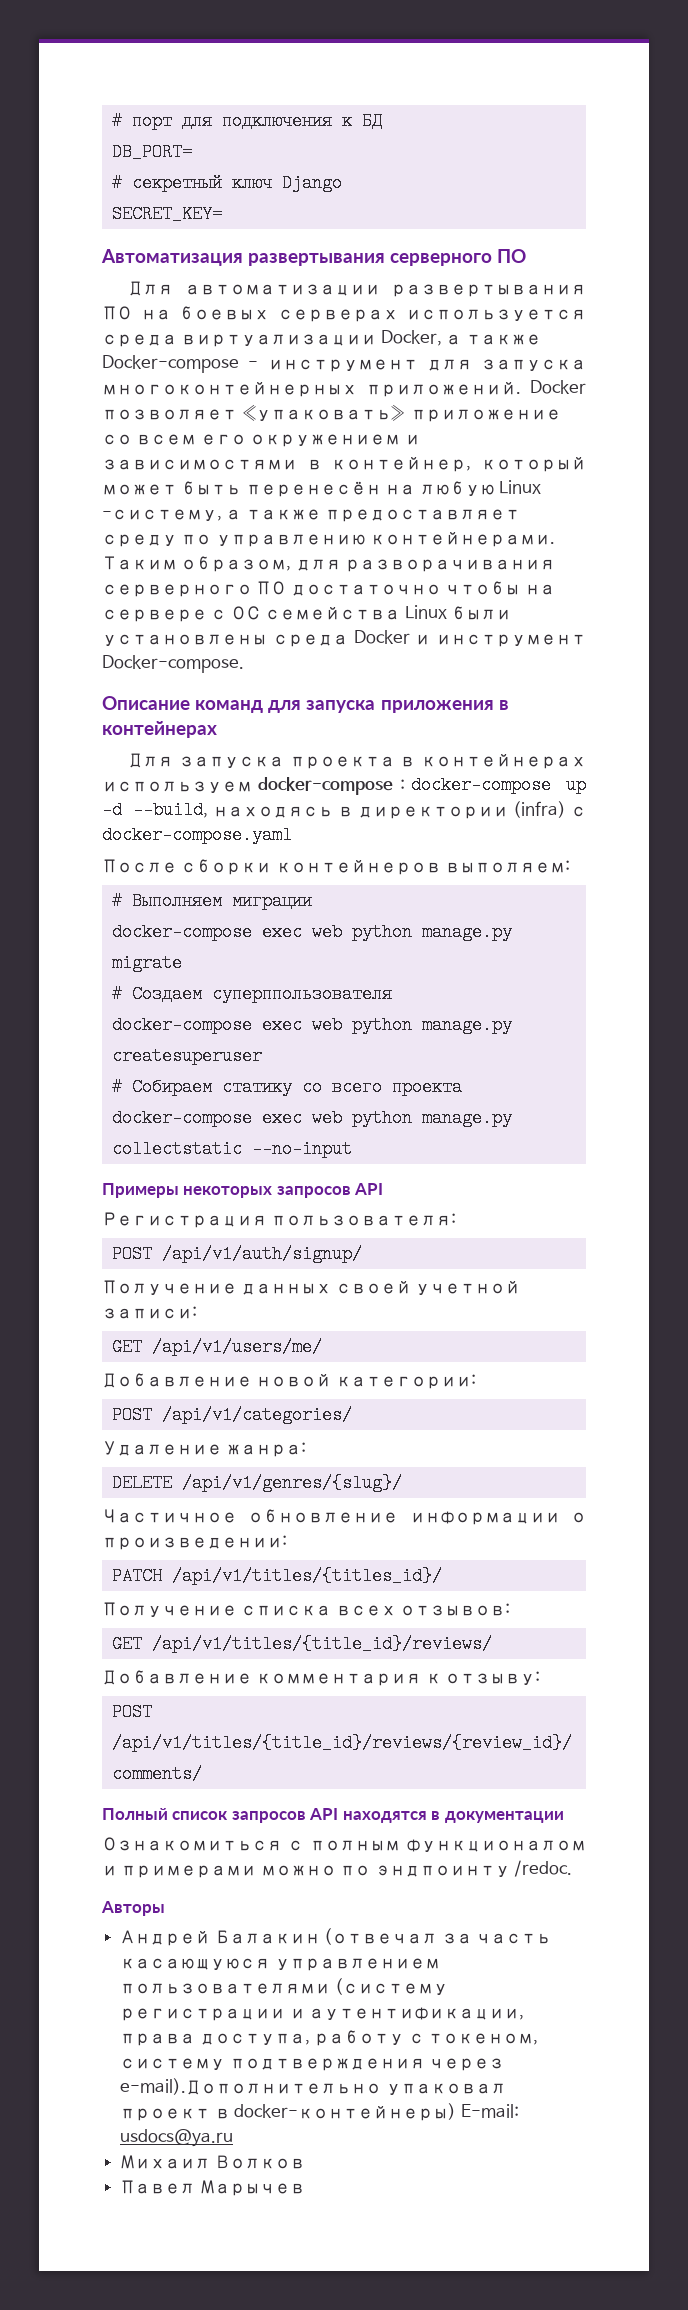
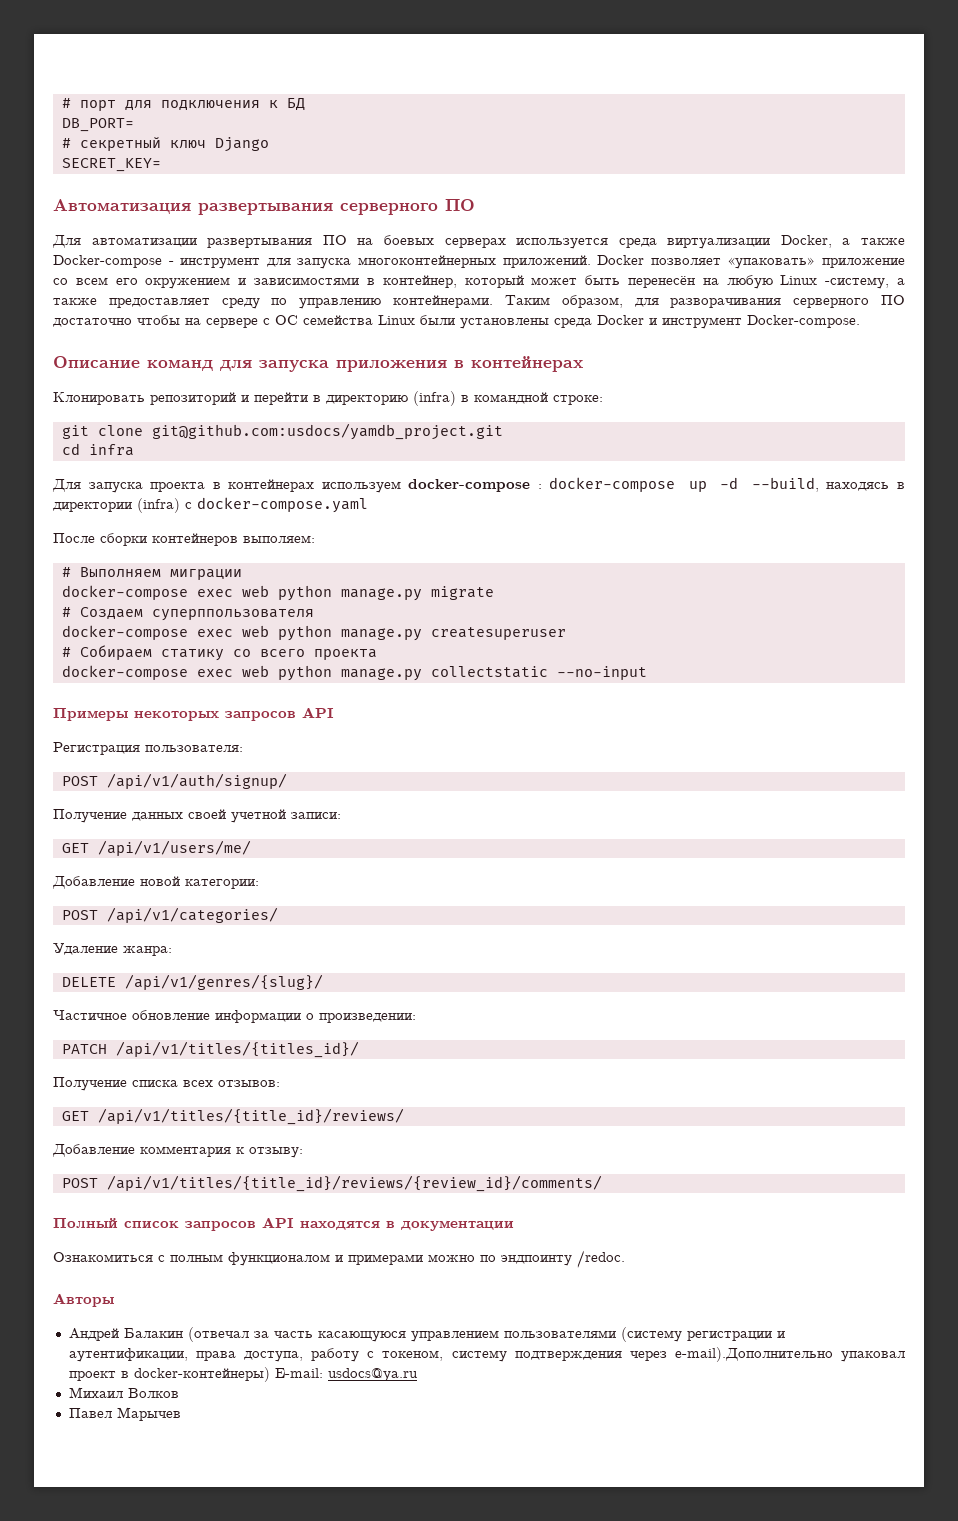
+ Клонировать репозиторий и перейти в директорию (infra) в командной строке:
+ git clone git@github.com:usdocs/yamdb_project.git
+ cd infra

